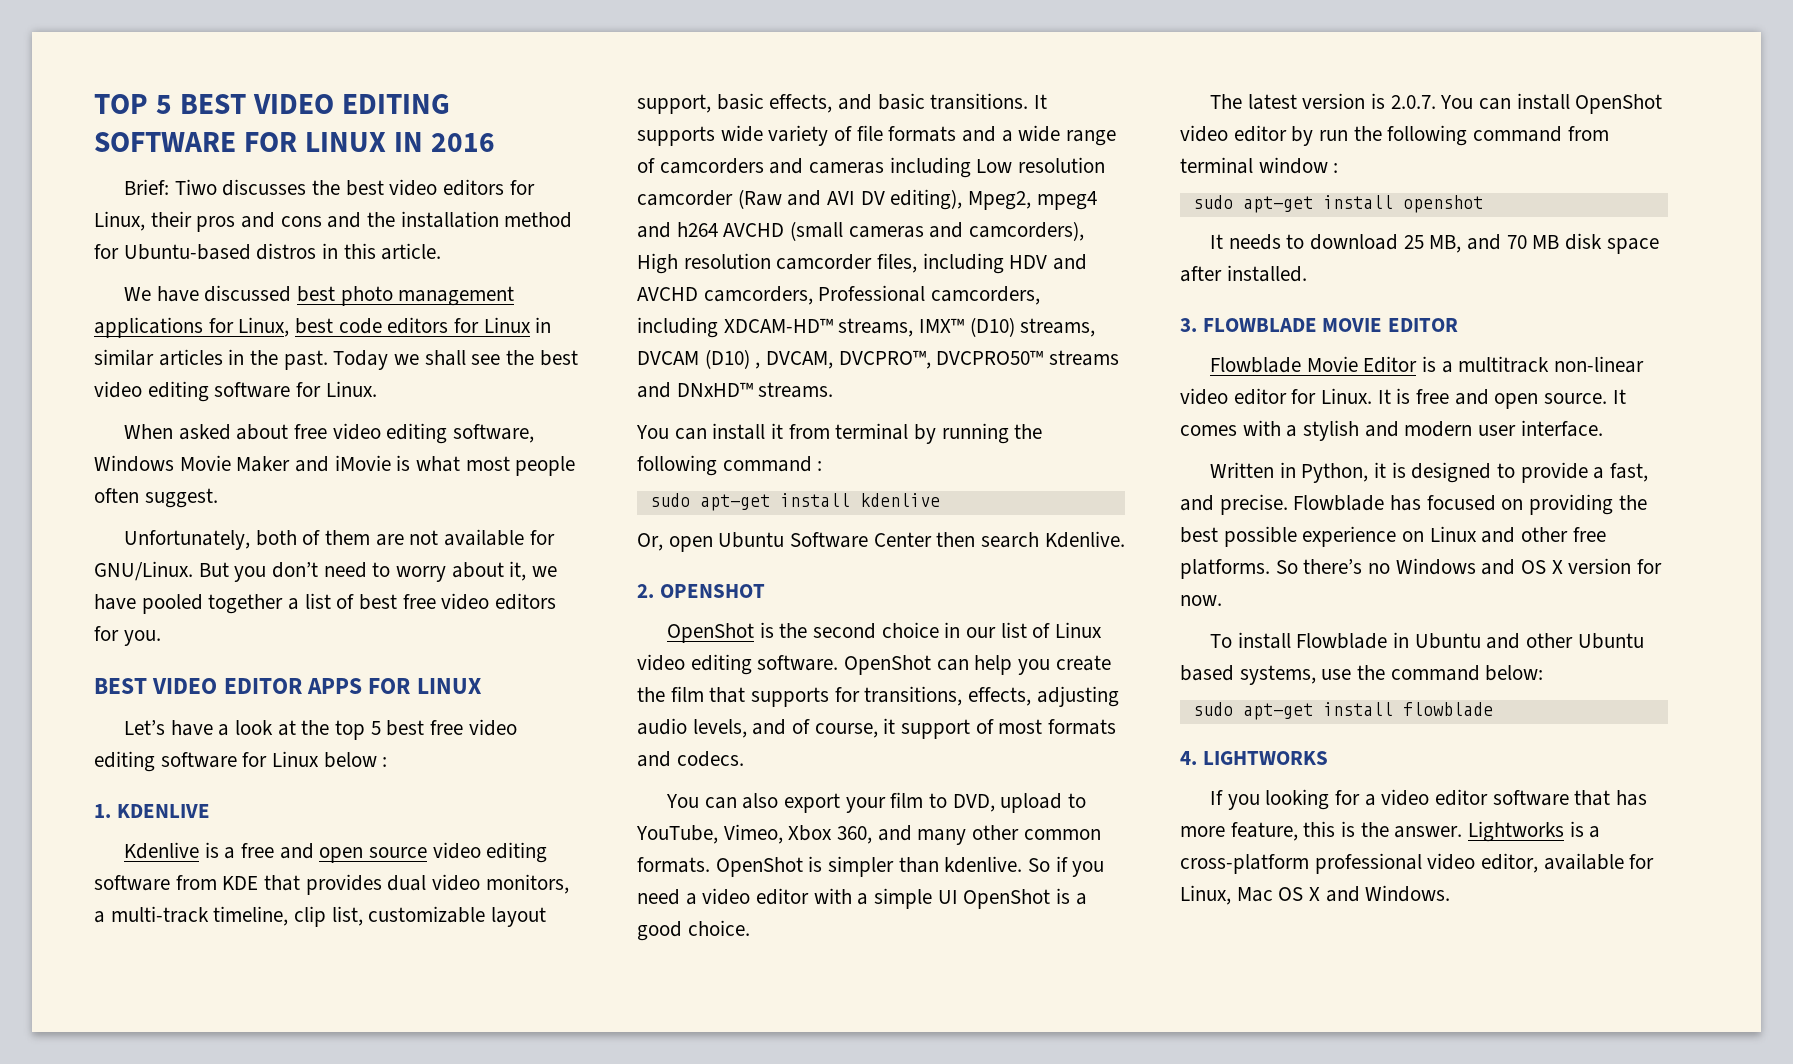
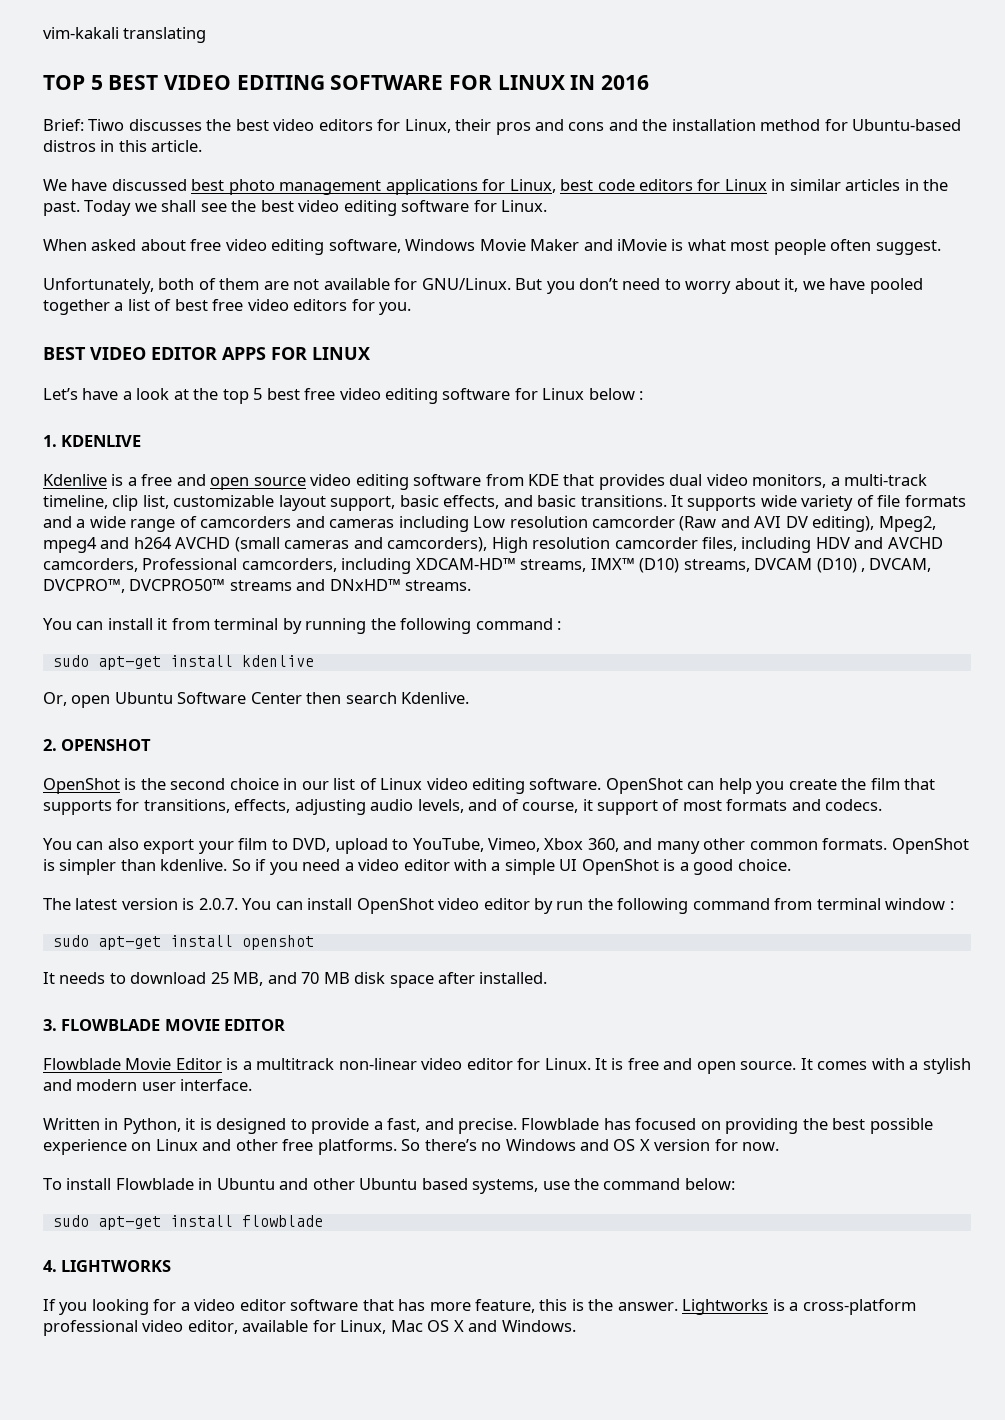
+ vim-kakali translating

